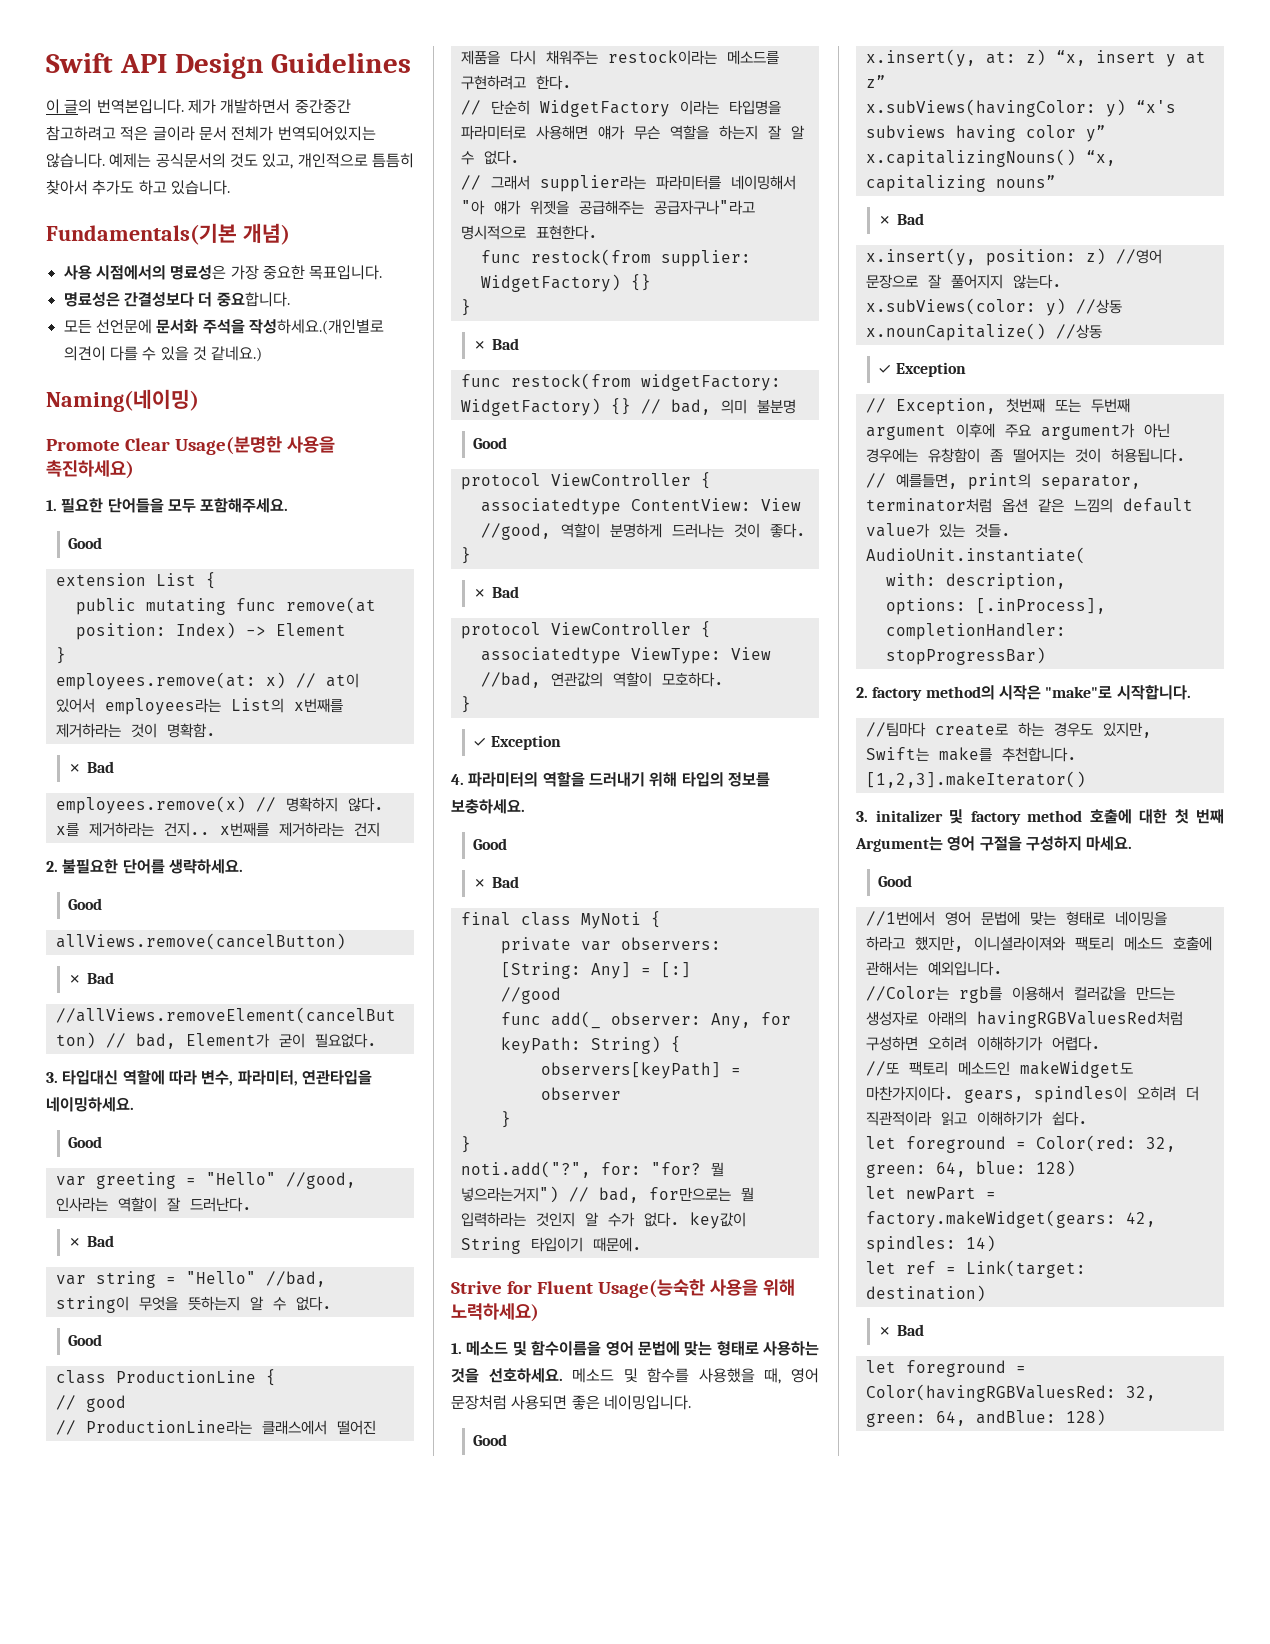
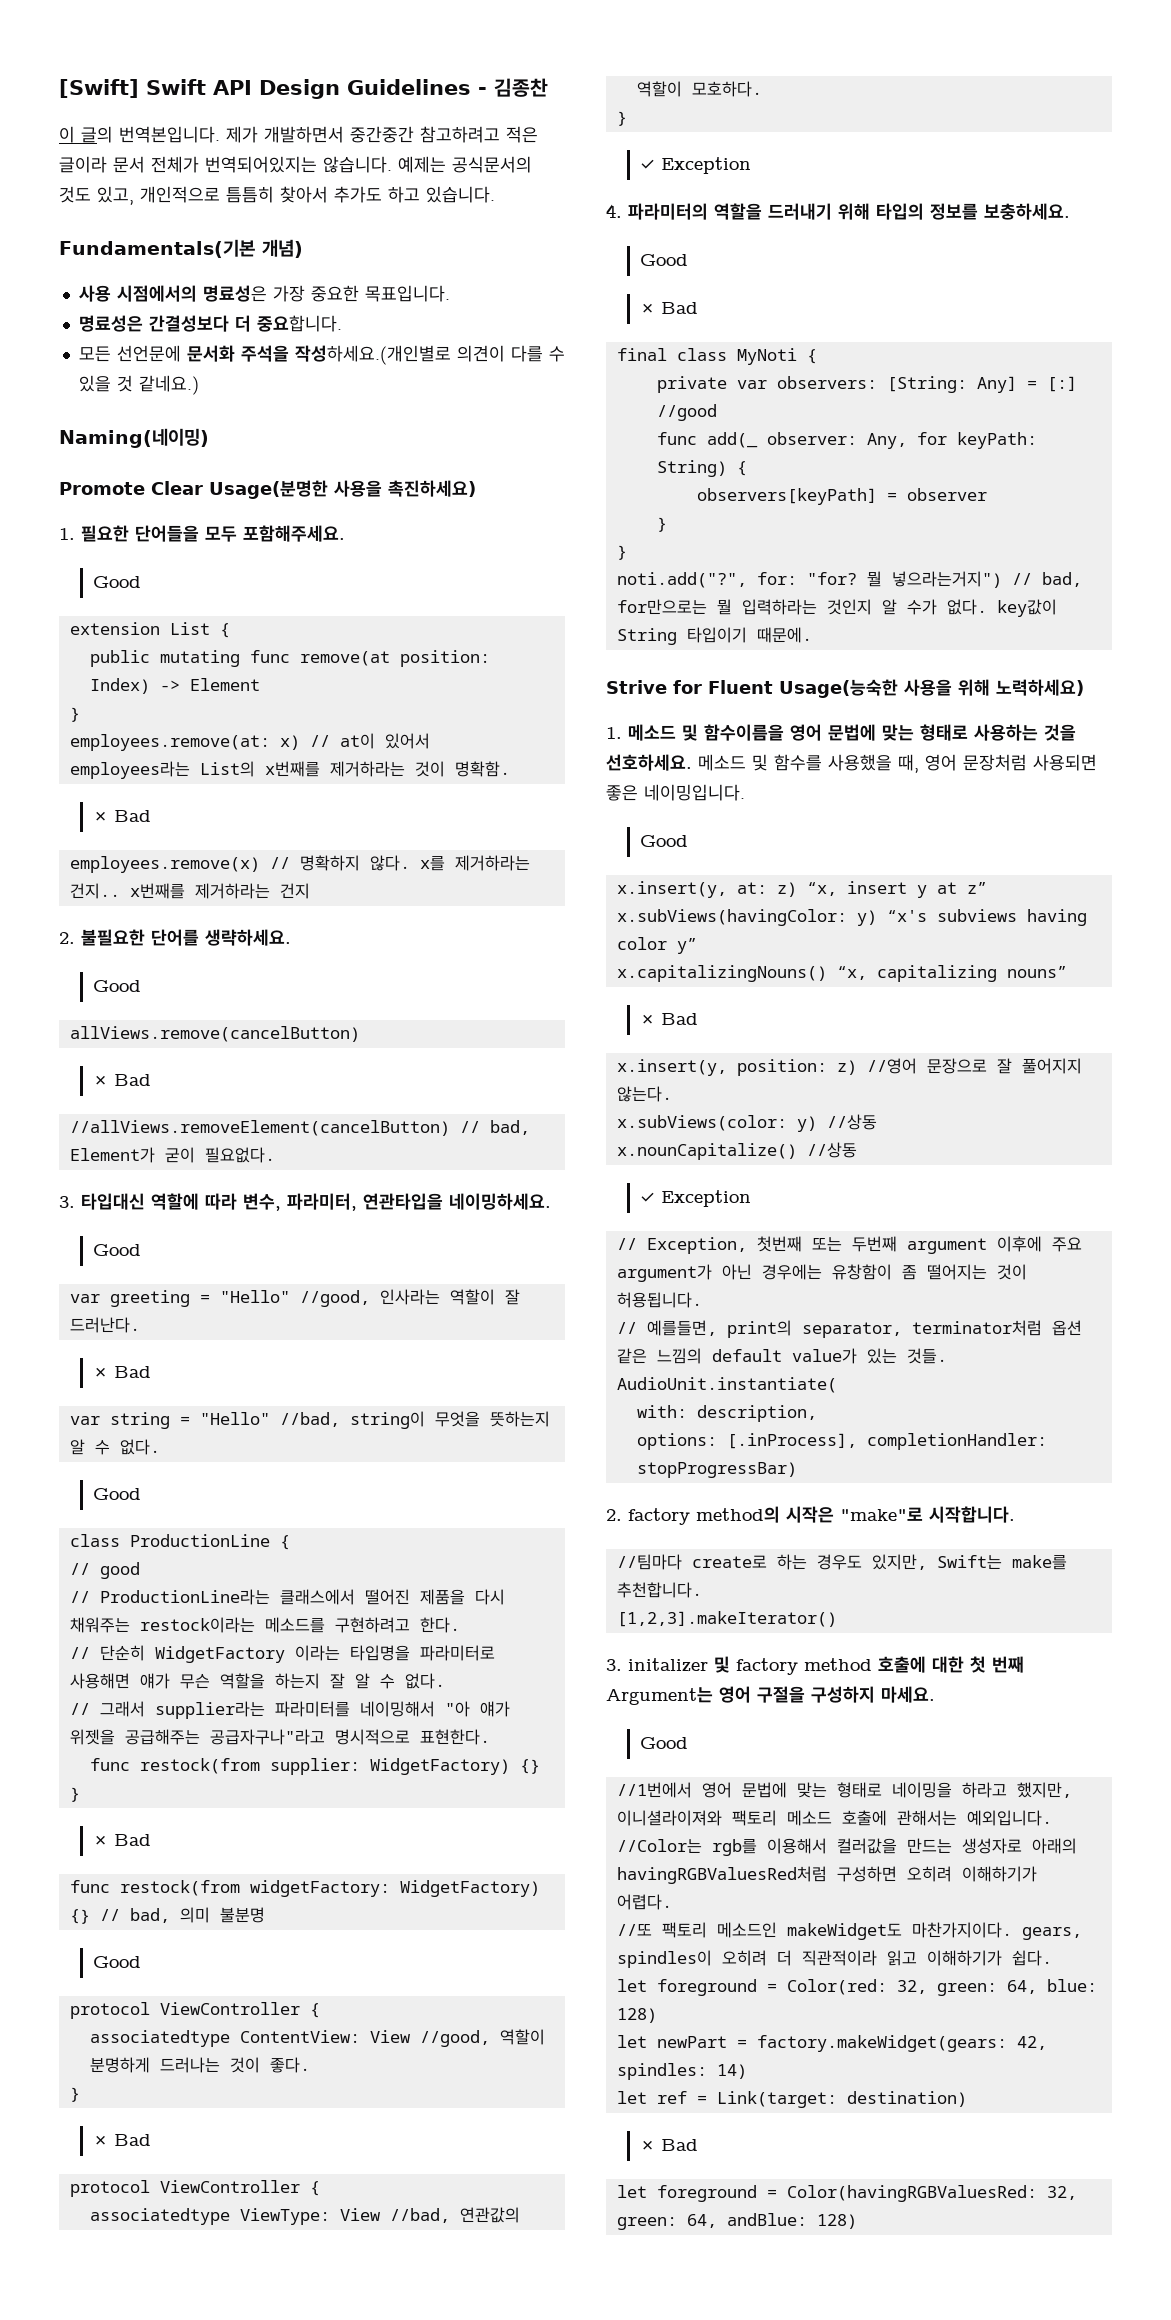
- Swift API Design Guidelines
+ [Swift] Swift API Design Guidelines - 김종찬

